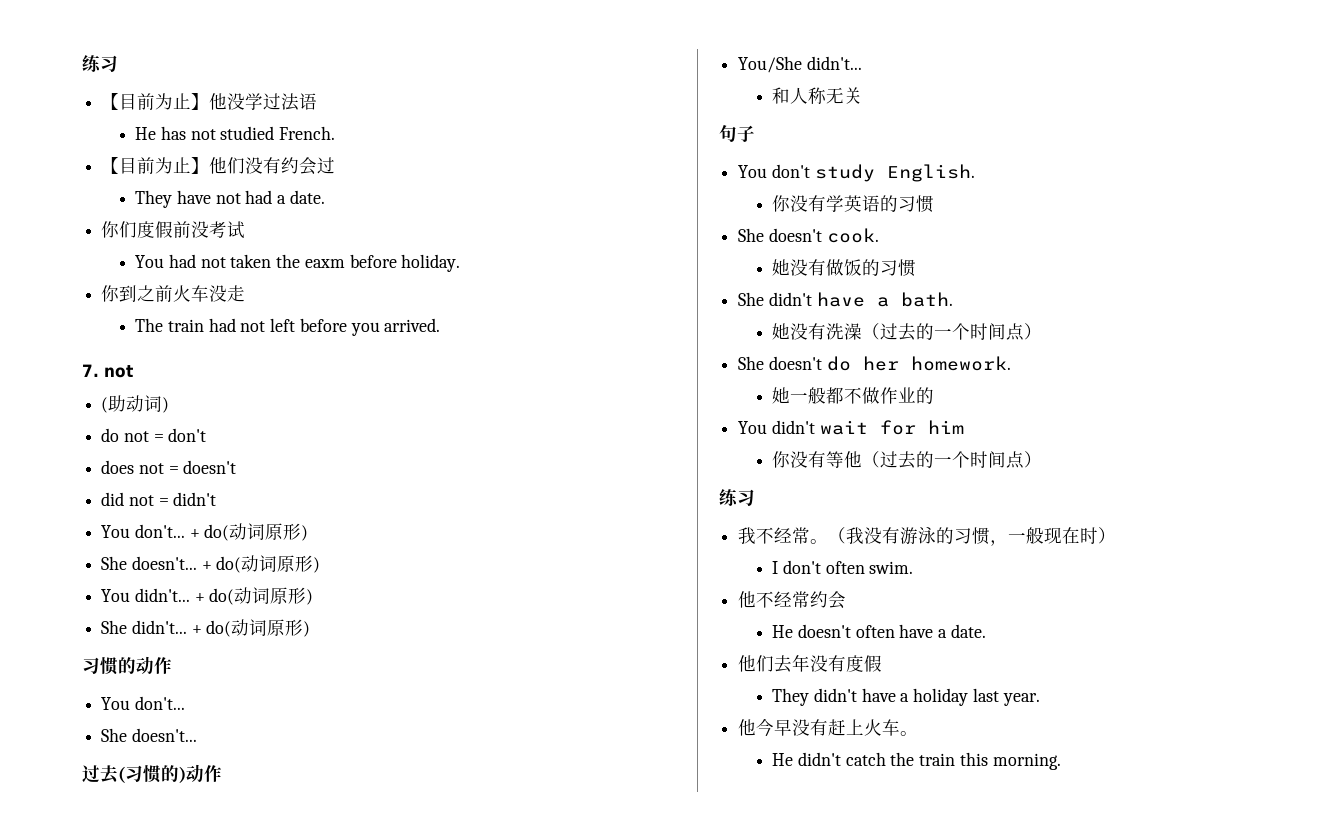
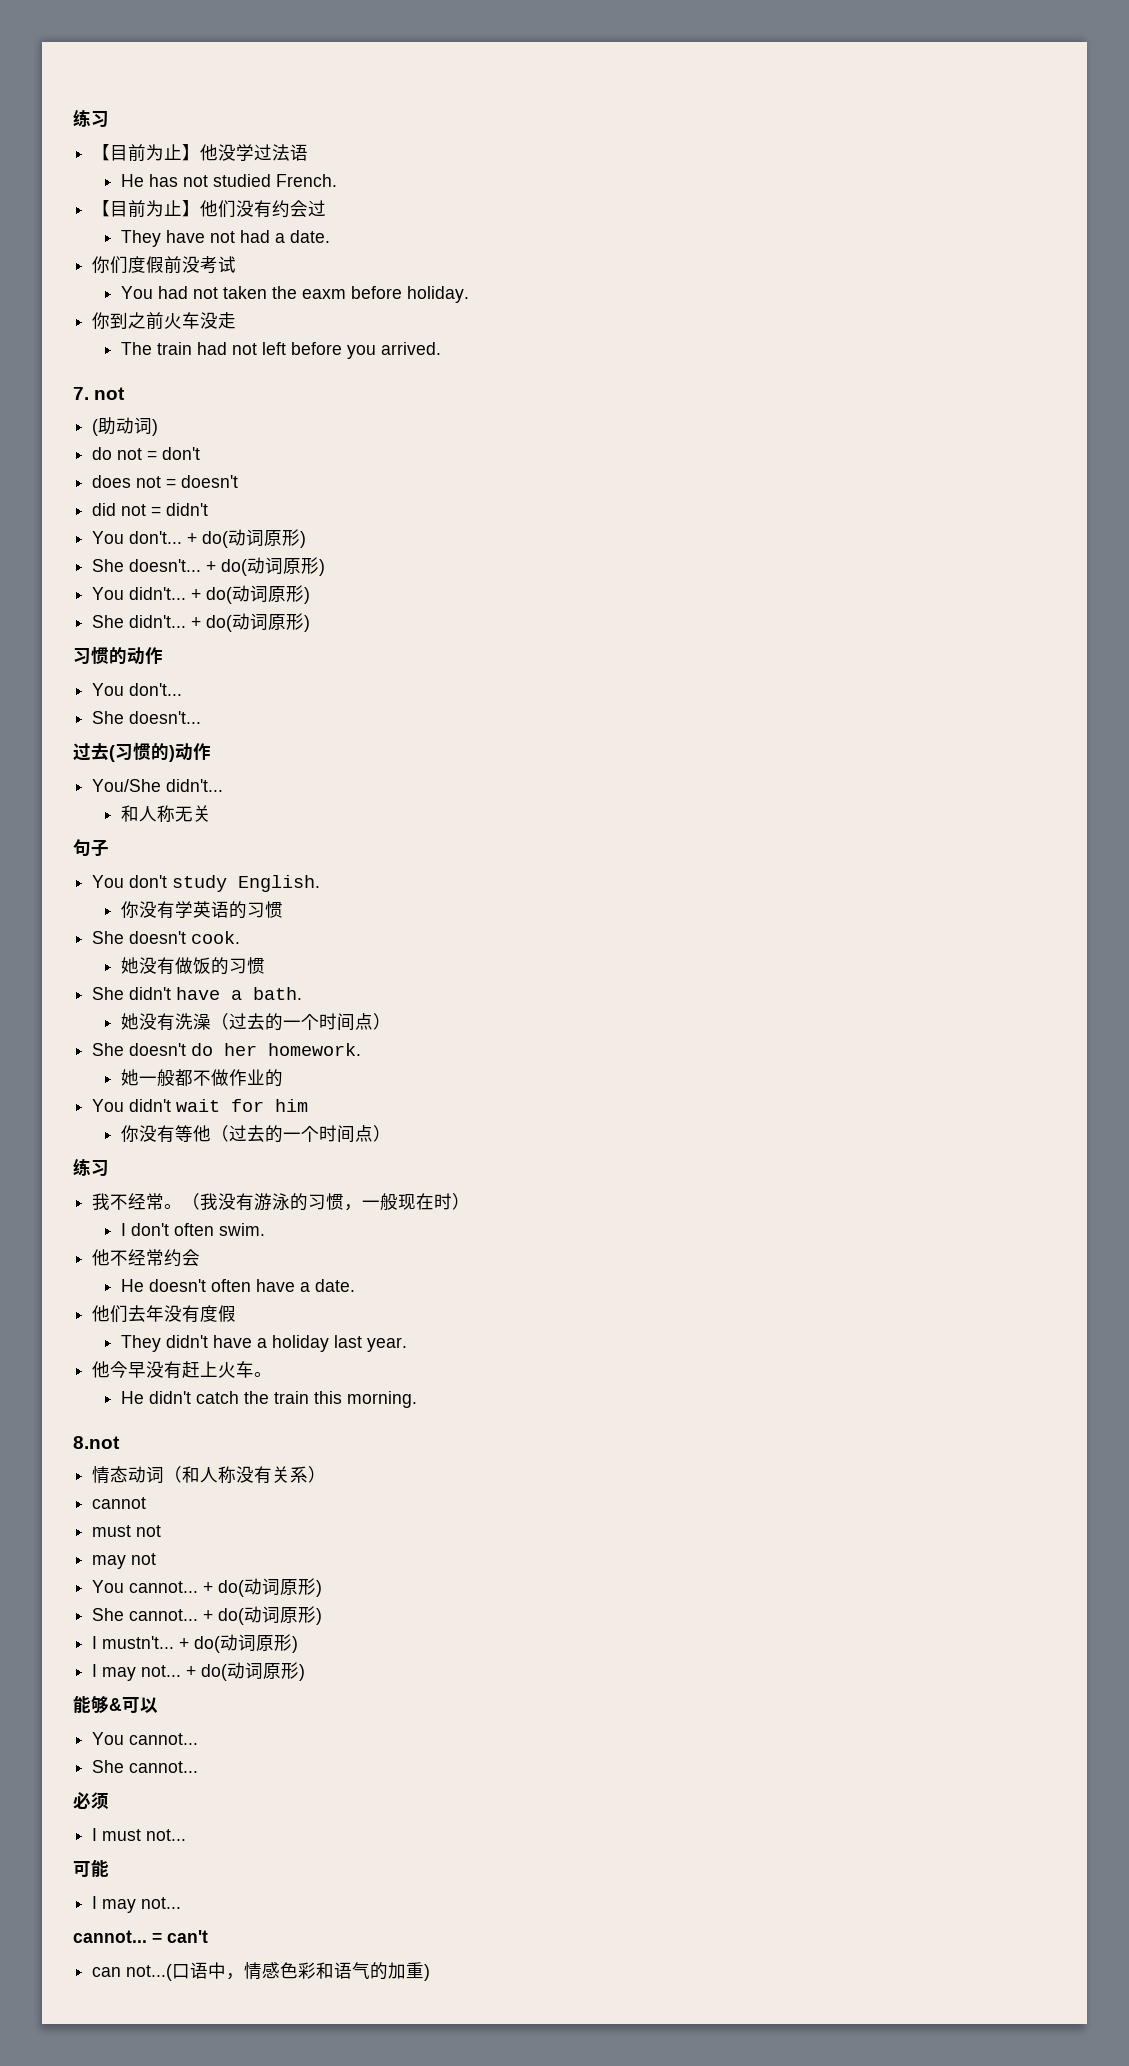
+ 8.not
+ 情态动词（和人称没有关系）
+ cannot
+ must not
+ may not
+ You cannot... + do(动词原形)
+ She cannot... + do(动词原形)
+ I mustn't... + do(动词原形)
+ I may not... + do(动词原形)
+ 能够&可以
+ You cannot...
+ She cannot...
+ 必须
+ I must not...
+ 可能
+ I may not...
+ cannot... = can't
+ can not...(口语中，情感色彩和语气的加重)

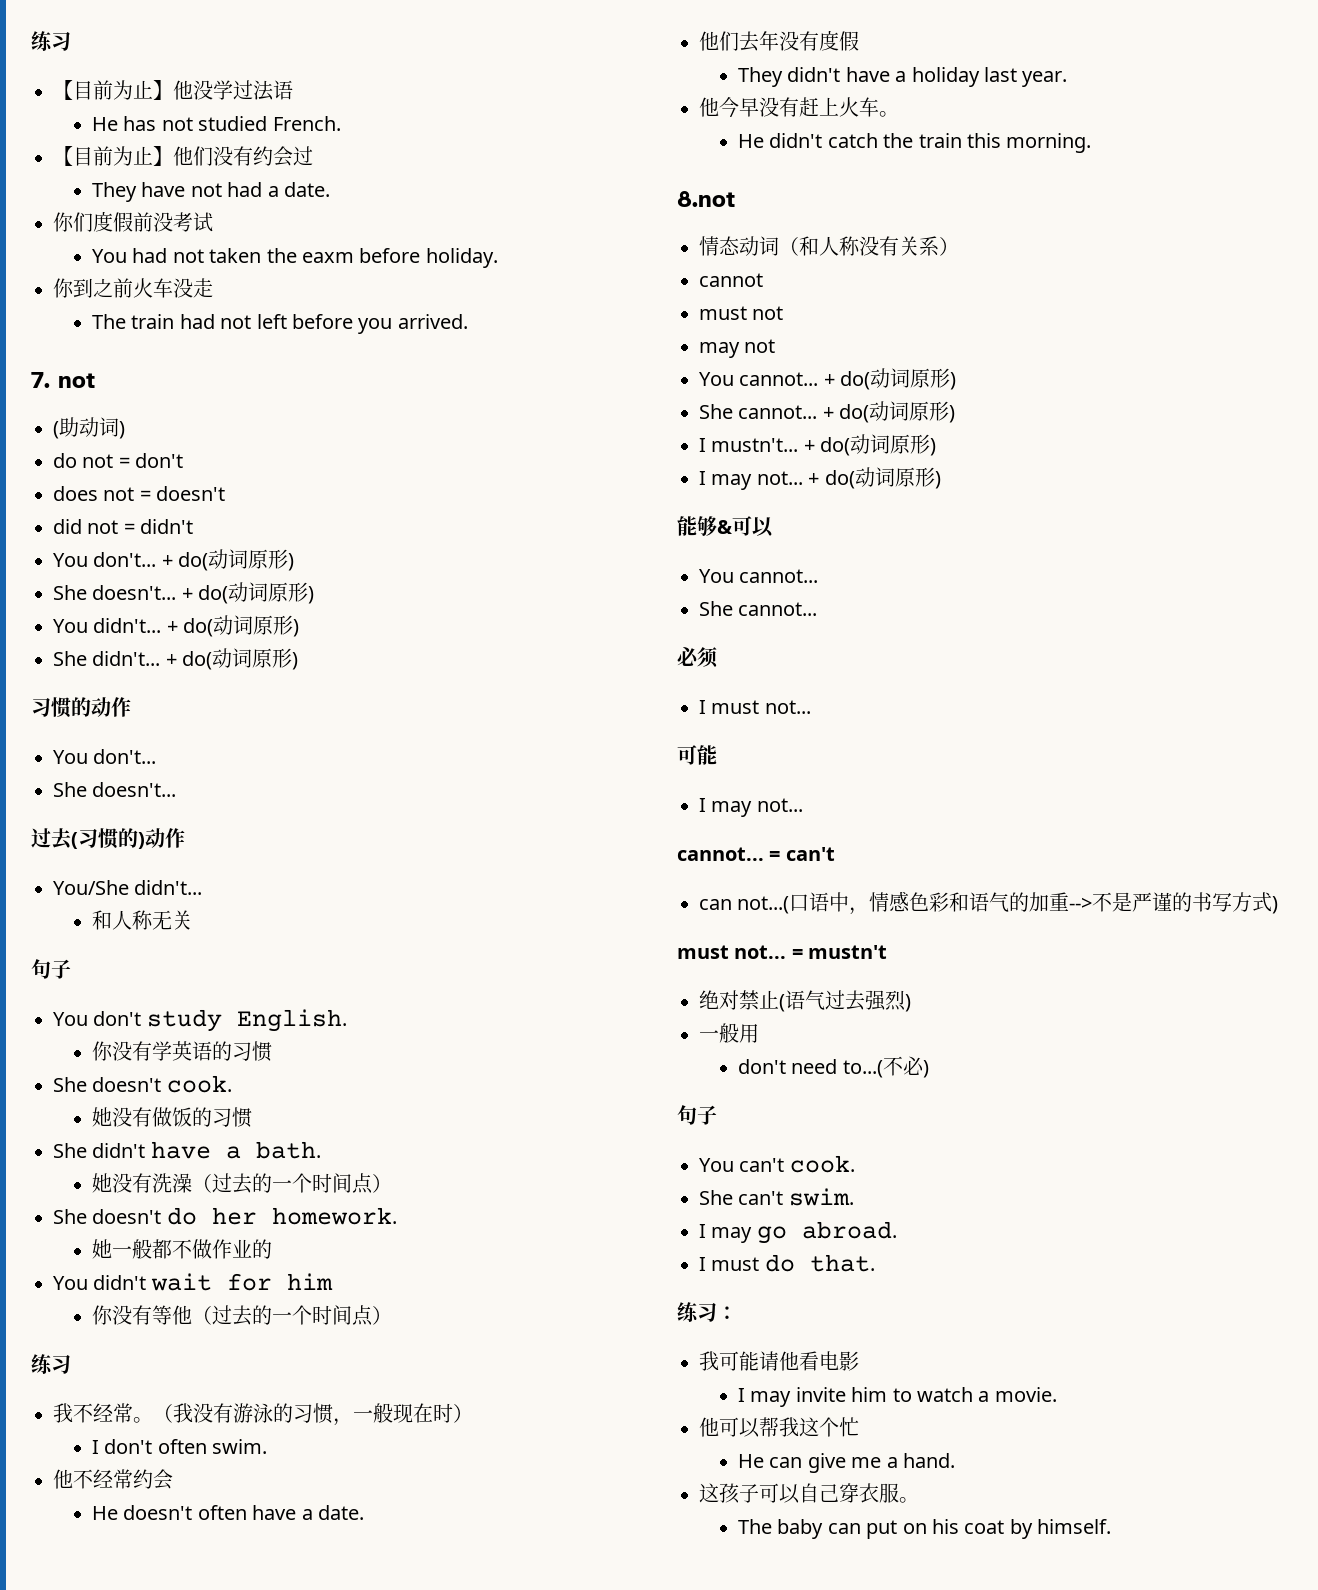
- can not...(口语中，情感色彩和语气的加重)
+ can not...(口语中，情感色彩和语气的加重-->不是严谨的书写方式)
+ must not... = mustn't
+ 绝对禁止(语气过去强烈)
+ 一般用
+ don't need to...(不必)
+ 句子
+ You can't cook.
+ She can't swim.
+ I may go abroad.
+ I must do that.
+ 练习：
+ 我可能请他看电影
+ I may invite him to watch a movie.
+ 他可以帮我这个忙
+ He can give me a hand.
+ 这孩子可以自己穿衣服。
+ The baby can put on his coat by himself.

